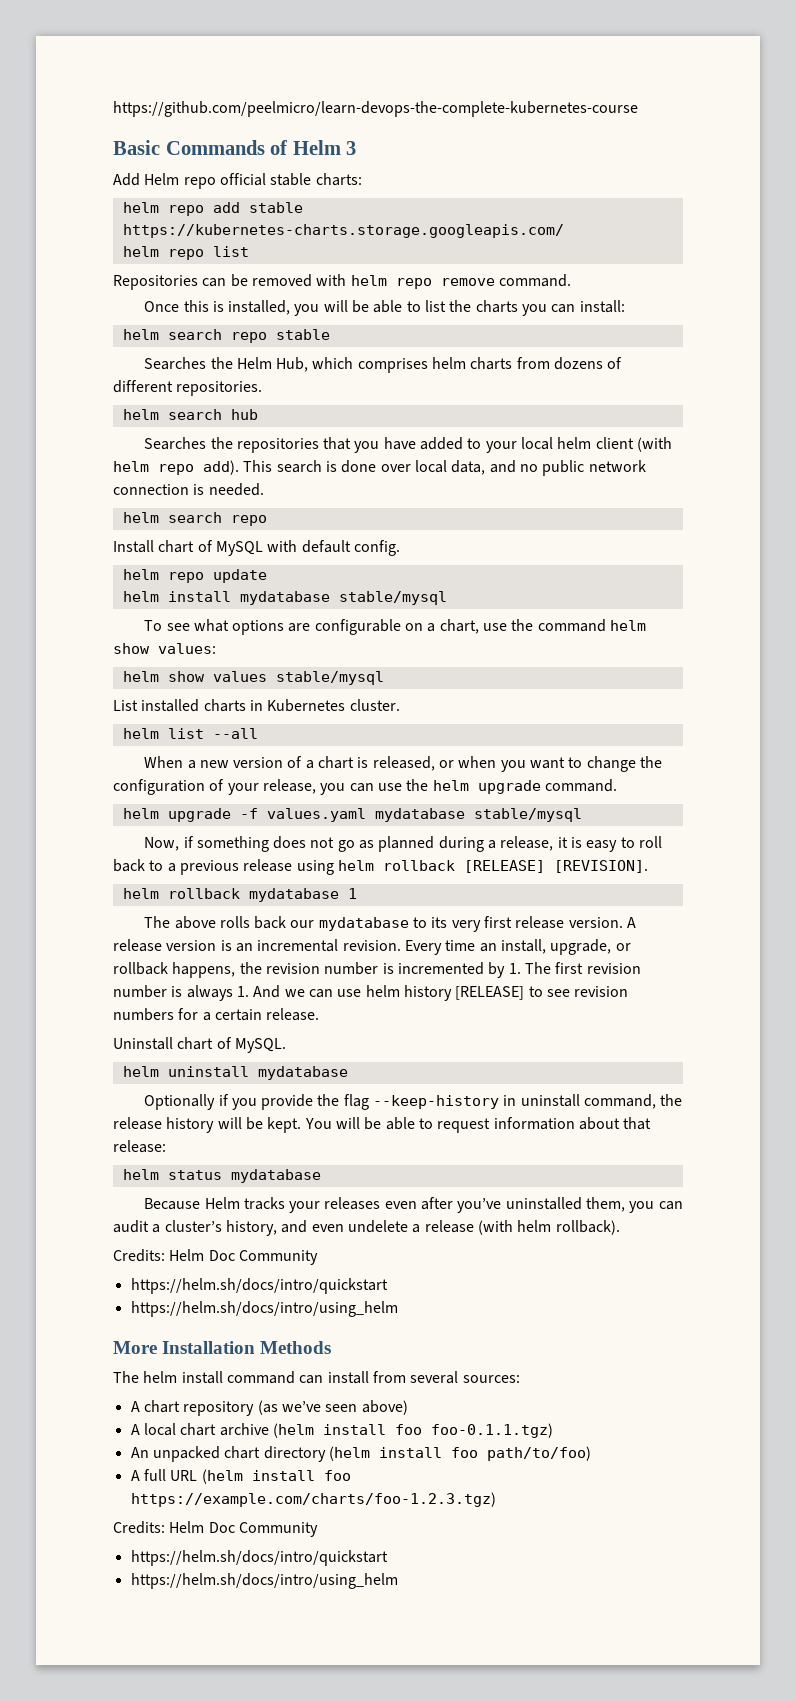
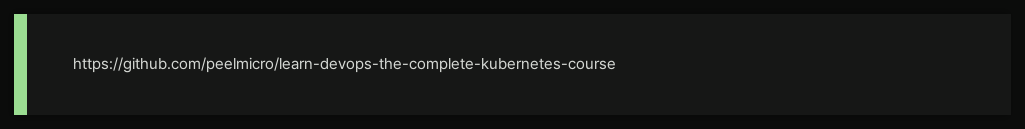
- Basic Commands of Helm 3
- Add Helm repo official stable charts:
- helm repo add stable https://kubernetes-charts.storage.googleapis.com/
- helm repo list
- Repositories can be removed with helm repo remove command.
- Once this is installed, you will be able to list the charts you can install:
- helm search repo stable
- Searches the Helm Hub, which comprises helm charts from dozens of different repositories.
- helm search hub
- Searches the repositories that you have added to your local helm client (with helm repo add). This search is done over local data, and no public network connection is needed.
- helm search repo
- Install chart of MySQL with default config.
- helm repo update
- helm install mydatabase stable/mysql
- To see what options are configurable on a chart, use the command helm show values:
- helm show values stable/mysql
- List installed charts in Kubernetes cluster.
- helm list --all
- When a new version of a chart is released, or when you want to change the configuration of your release, you can use the helm upgrade command.
- helm upgrade -f values.yaml mydatabase stable/mysql
- Now, if something does not go as planned during a release, it is easy to roll back to a previous release using helm rollback [RELEASE] [REVISION].
- helm rollback mydatabase 1
- The above rolls back our mydatabase to its very first release version. A release version is an incremental revision. Every time an install, upgrade, or rollback happens, the revision number is incremented by 1. The first revision number is always 1. And we can use helm history [RELEASE] to see revision numbers for a certain release.
- Uninstall chart of MySQL.
- helm uninstall mydatabase
- Optionally if you provide the flag --keep-history in uninstall command, the release history will be kept. You will be able to request information about that release:
- helm status mydatabase
- Because Helm tracks your releases even after you’ve uninstalled them, you can audit a cluster’s history, and even undelete a release (with helm rollback).
- Credits: Helm Doc Community
- https://helm.sh/docs/intro/quickstart
- https://helm.sh/docs/intro/using_helm
- More Installation Methods
- The helm install command can install from several sources:
- A chart repository (as we’ve seen above)
- A local chart archive (helm install foo foo-0.1.1.tgz)
- An unpacked chart directory (helm install foo path/to/foo)
- A full URL (helm install foo https://example.com/charts/foo-1.2.3.tgz)
- Credits: Helm Doc Community
- https://helm.sh/docs/intro/quickstart
- https://helm.sh/docs/intro/using_helm

